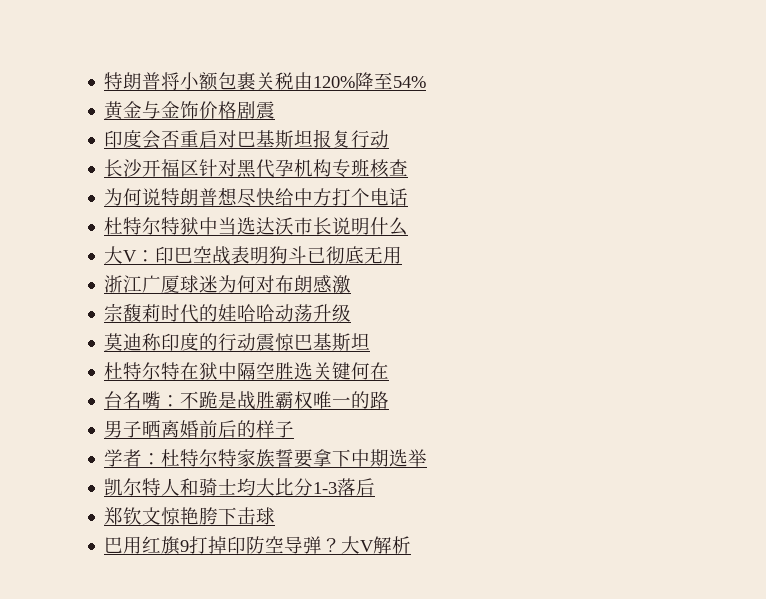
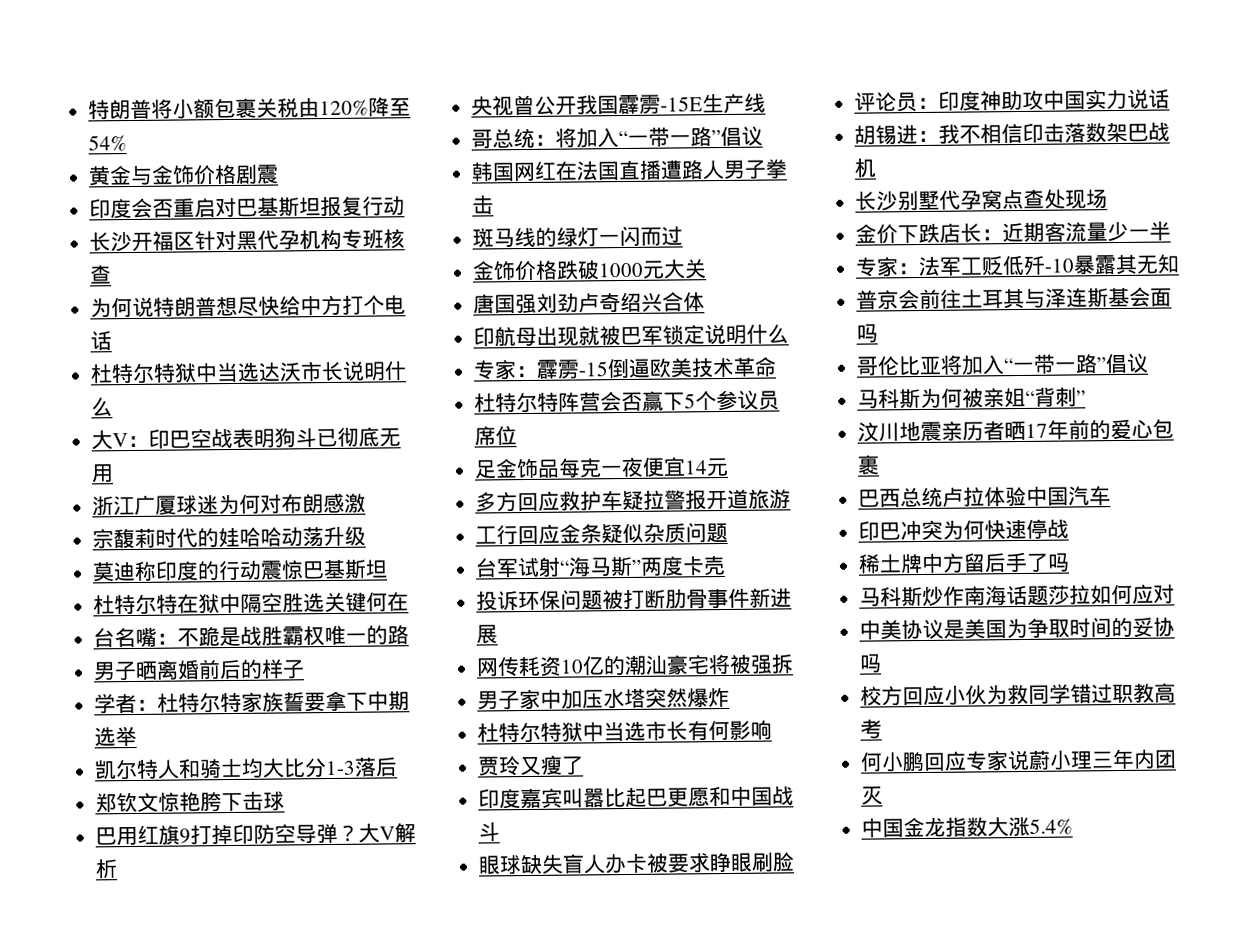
+ 央视曾公开我国霹雳-15E生产线
+ 哥总统：将加入“一带一路”倡议
+ 韩国网红在法国直播遭路人男子拳击
+ 斑马线的绿灯一闪而过
+ 金饰价格跌破1000元大关
+ 唐国强刘劲卢奇绍兴合体
+ 印航母出现就被巴军锁定说明什么
+ 专家：霹雳-15倒逼欧美技术革命
+ 杜特尔特阵营会否赢下5个参议员席位
+ 足金饰品每克一夜便宜14元
+ 多方回应救护车疑拉警报开道旅游
+ 工行回应金条疑似杂质问题
+ 台军试射“海马斯”两度卡壳
+ 投诉环保问题被打断肋骨事件新进展
+ 网传耗资10亿的潮汕豪宅将被强拆
+ 男子家中加压水塔突然爆炸
+ 杜特尔特狱中当选市长有何影响
+ 贾玲又瘦了
+ 印度嘉宾叫嚣比起巴更愿和中国战斗
+ 眼球缺失盲人办卡被要求睁眼刷脸
+ 评论员：印度神助攻中国实力说话
+ 胡锡进：我不相信印击落数架巴战机
+ 长沙别墅代孕窝点查处现场
+ 金价下跌店长：近期客流量少一半
+ 专家：法军工贬低歼-10暴露其无知
+ 普京会前往土耳其与泽连斯基会面吗
+ 哥伦比亚将加入“一带一路”倡议
+ 马科斯为何被亲姐“背刺”
+ 汶川地震亲历者晒17年前的爱心包裹
+ 巴西总统卢拉体验中国汽车
+ 印巴冲突为何快速停战
+ 稀土牌中方留后手了吗
+ 马科斯炒作南海话题莎拉如何应对
+ 中美协议是美国为争取时间的妥协吗
+ 校方回应小伙为救同学错过职教高考
+ 何小鹏回应专家说蔚小理三年内团灭
+ 中国金龙指数大涨5.4%

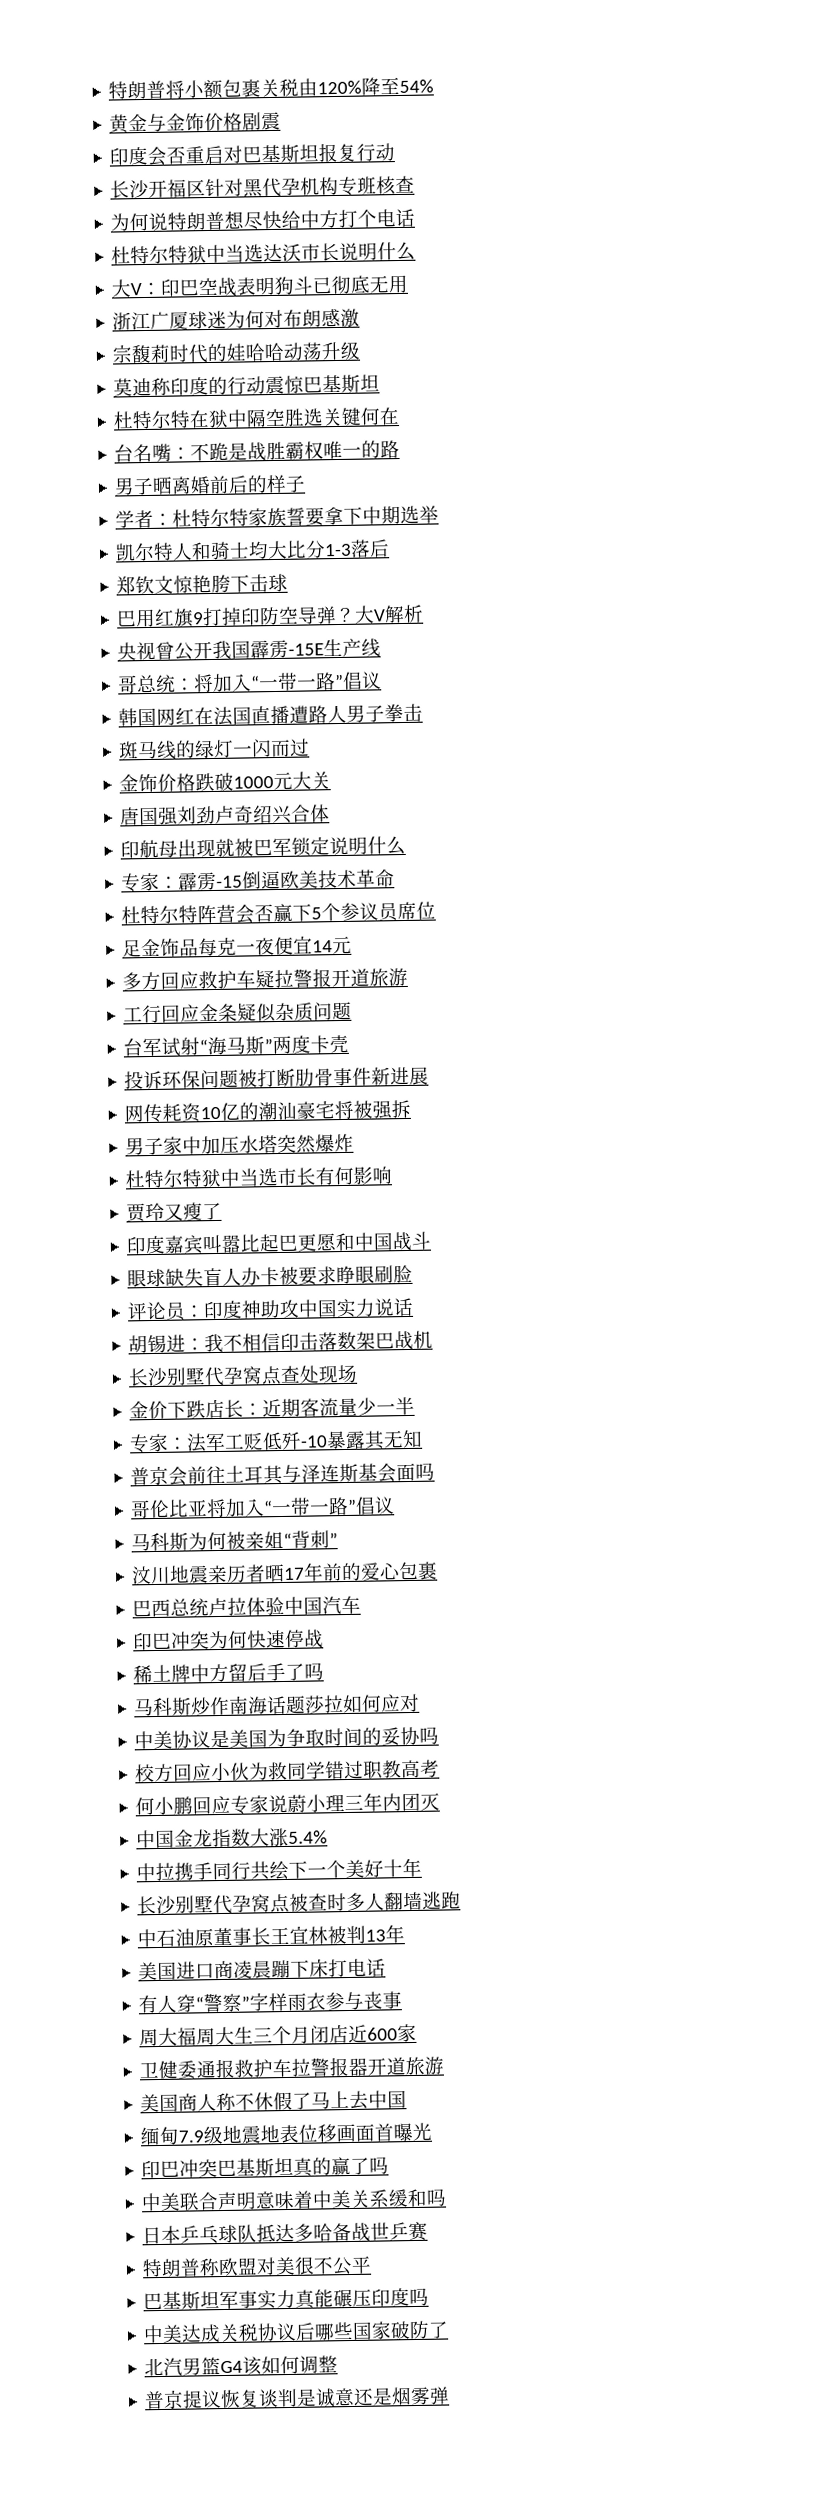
+ 中拉携手同行共绘下一个美好十年
+ 长沙别墅代孕窝点被查时多人翻墙逃跑
+ 中石油原董事长王宜林被判13年
+ 美国进口商凌晨蹦下床打电话
+ 有人穿“警察”字样雨衣参与丧事
+ 周大福周大生三个月闭店近600家
+ 卫健委通报救护车拉警报器开道旅游
+ 美国商人称不休假了马上去中国
+ 缅甸7.9级地震地表位移画面首曝光
+ 印巴冲突巴基斯坦真的赢了吗
+ 中美联合声明意味着中美关系缓和吗
+ 日本乒乓球队抵达多哈备战世乒赛
+ 特朗普称欧盟对美很不公平
+ 巴基斯坦军事实力真能碾压印度吗
+ 中美达成关税协议后哪些国家破防了
+ 北汽男篮G4该如何调整
+ 普京提议恢复谈判是诚意还是烟雾弹

